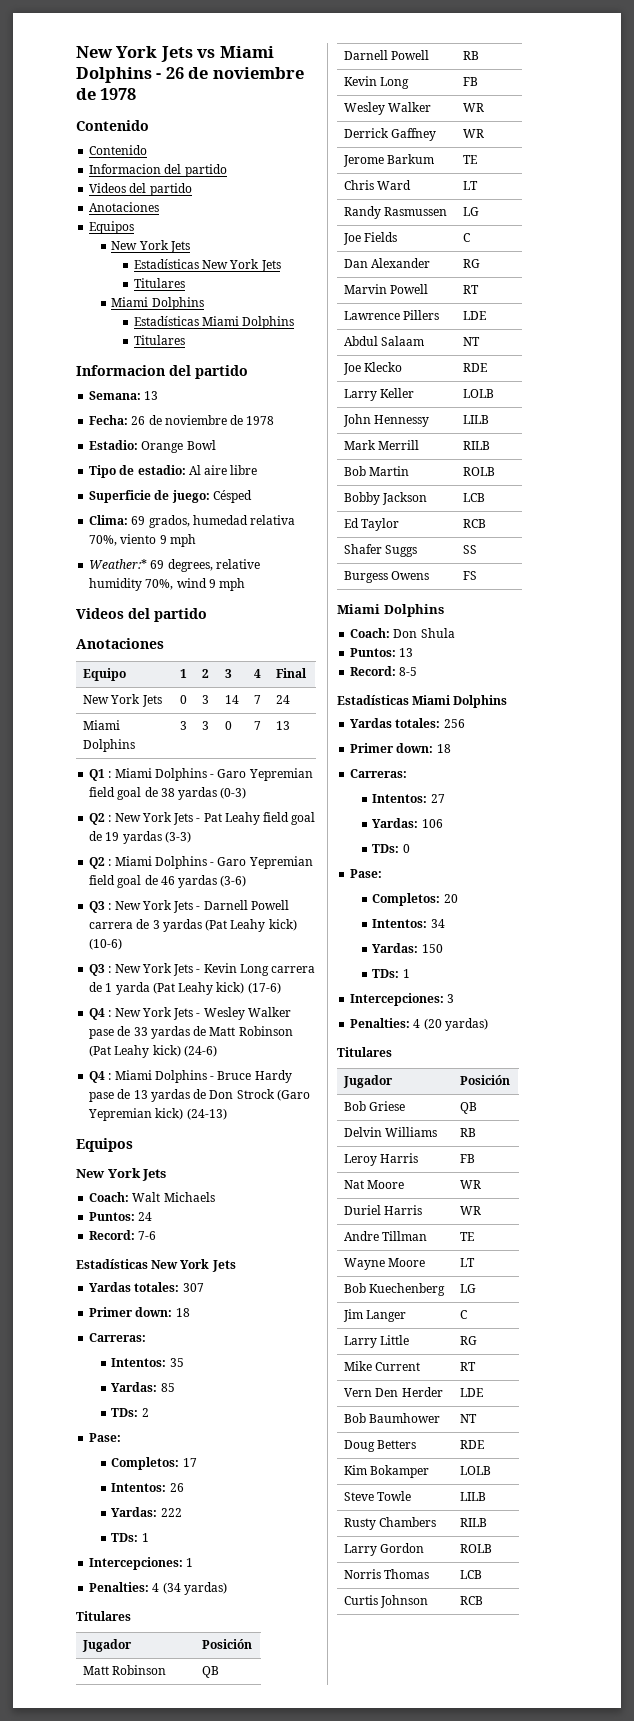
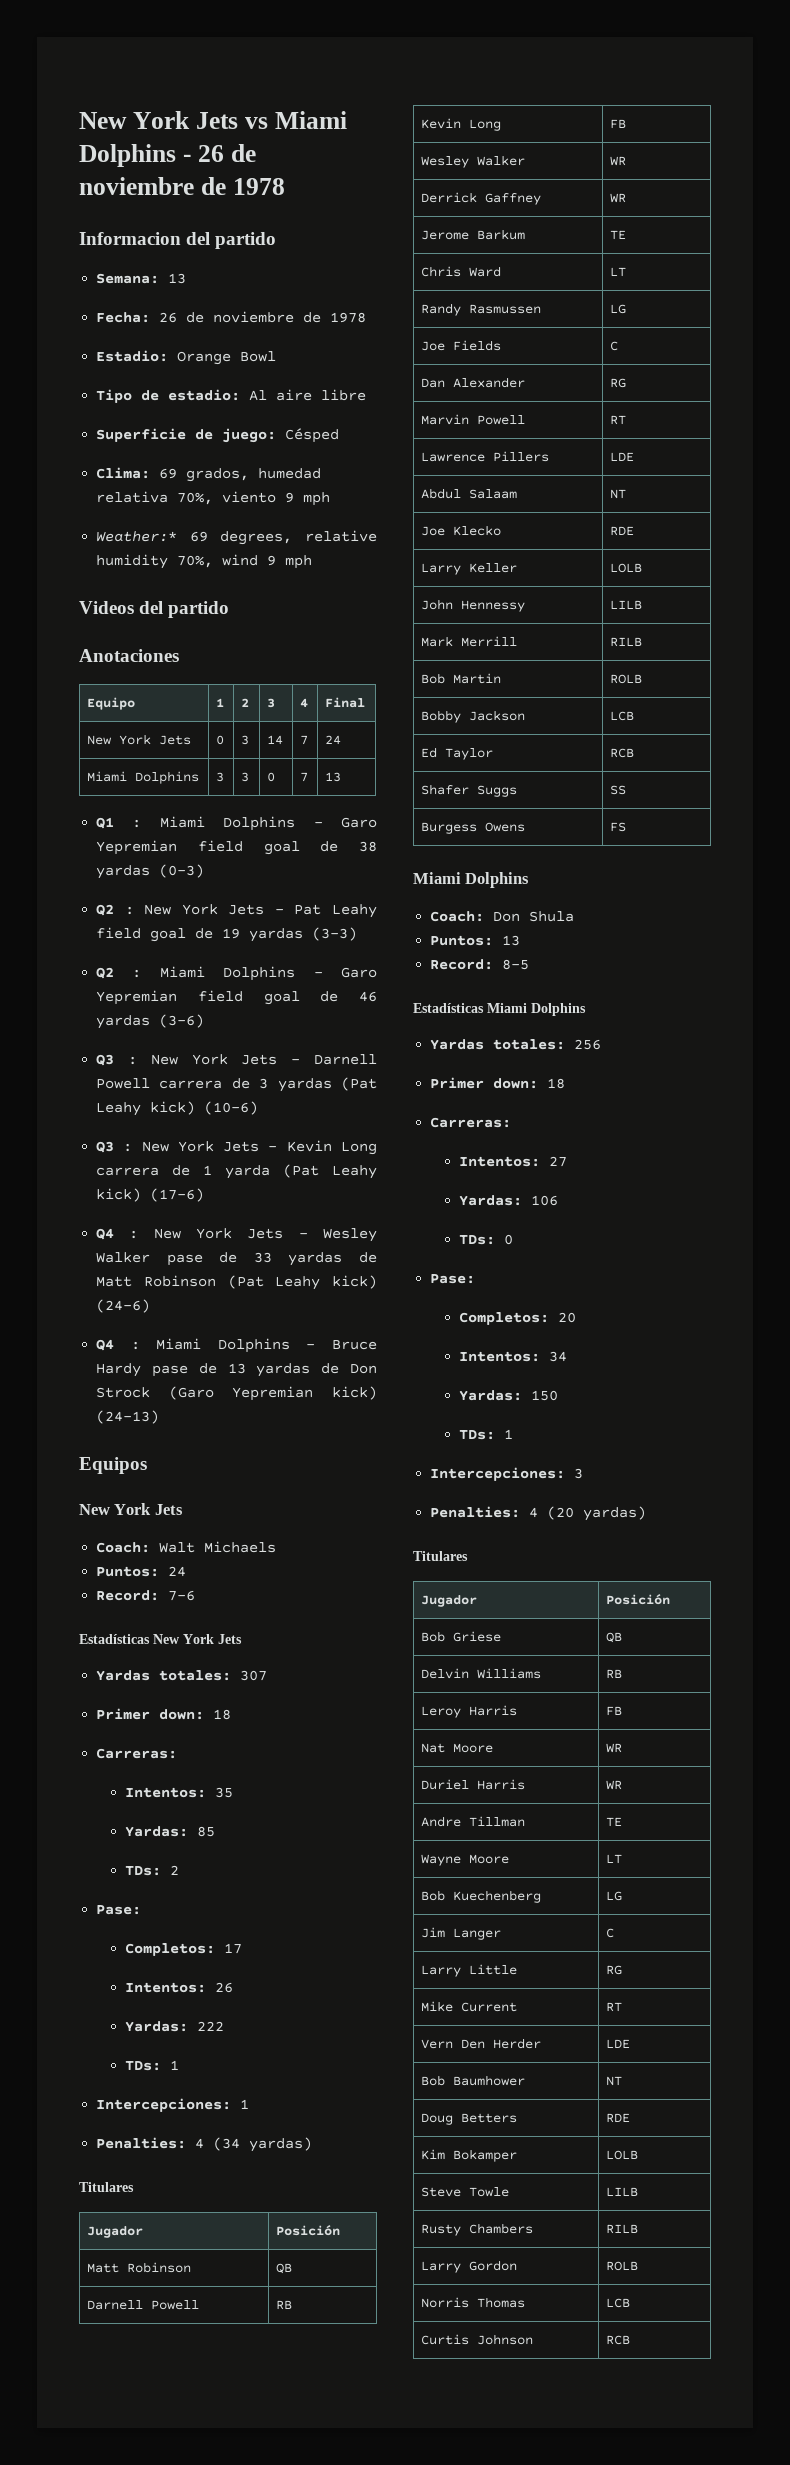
  New York Jets vs Miami Dolphins - 26 de noviembre de 1978
- Contenido
- Contenido
- Informacion del partido
- Videos del partido
- Anotaciones
- Equipos
- New York Jets
- Estadísticas New York Jets
- Titulares
- Miami Dolphins
- Estadísticas Miami Dolphins
- Titulares

